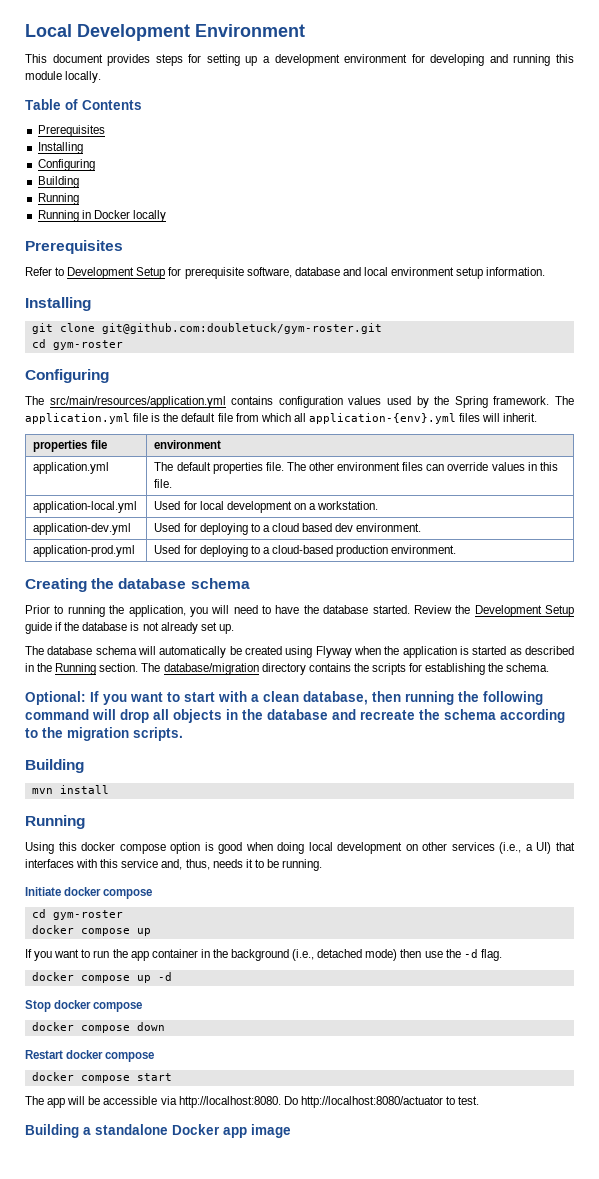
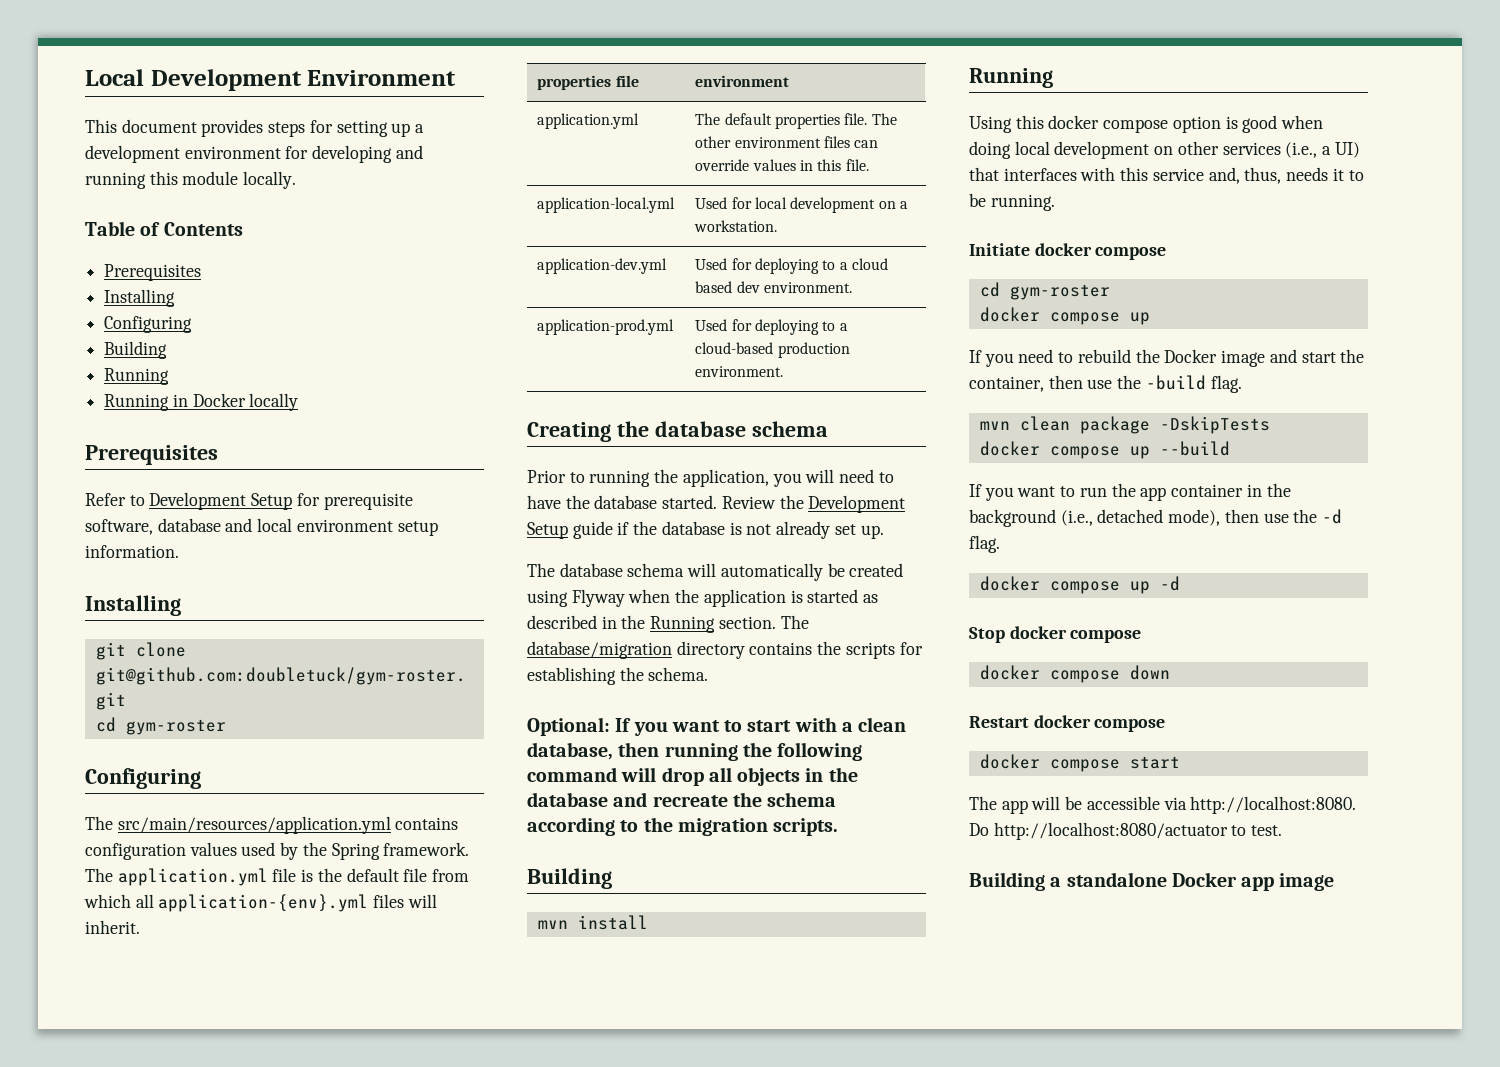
+ If you need to rebuild the Docker image and start the container, then use the -build flag.
+ mvn clean package -DskipTests
+ docker compose up --build
- If you want to run the app container in the background (i.e., detached mode) then use the -d flag.
+ If you want to run the app container in the background (i.e., detached mode), then use the -d flag.

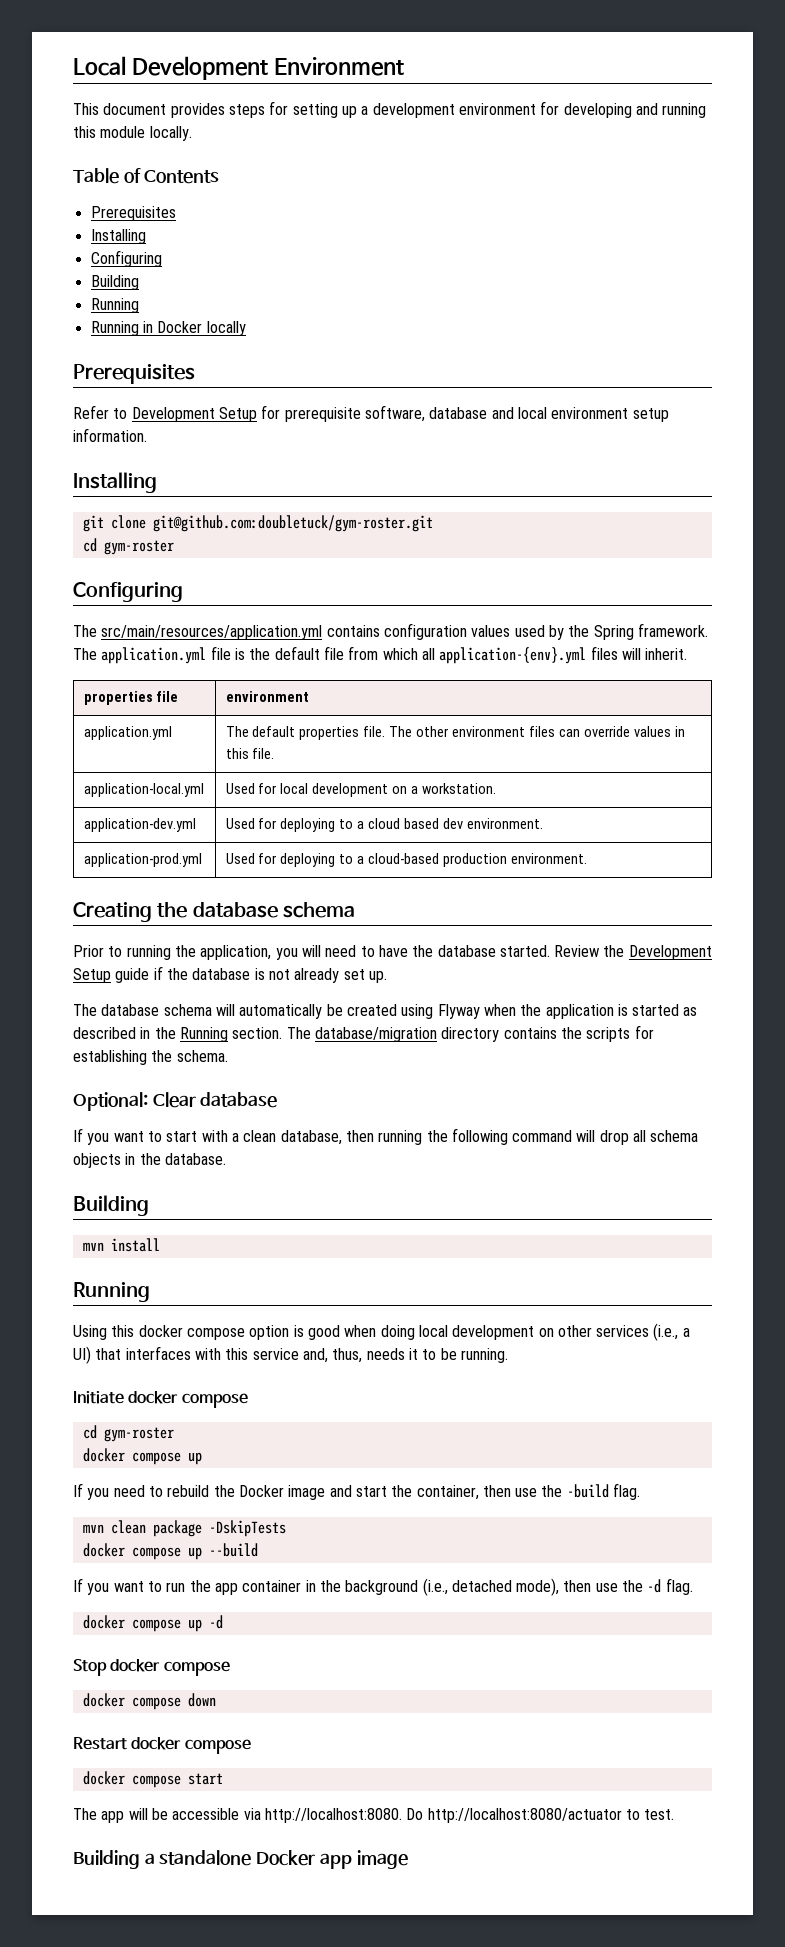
- Optional: If you want to start with a clean database, then running the following command will drop all objects in the database and recreate the schema according to the migration scripts.
+ Optional: Clear database
+ If you want to start with a clean database, then running the following command will drop all schema objects in the database.

